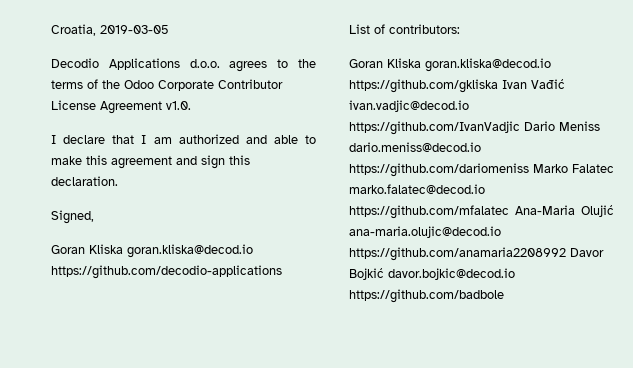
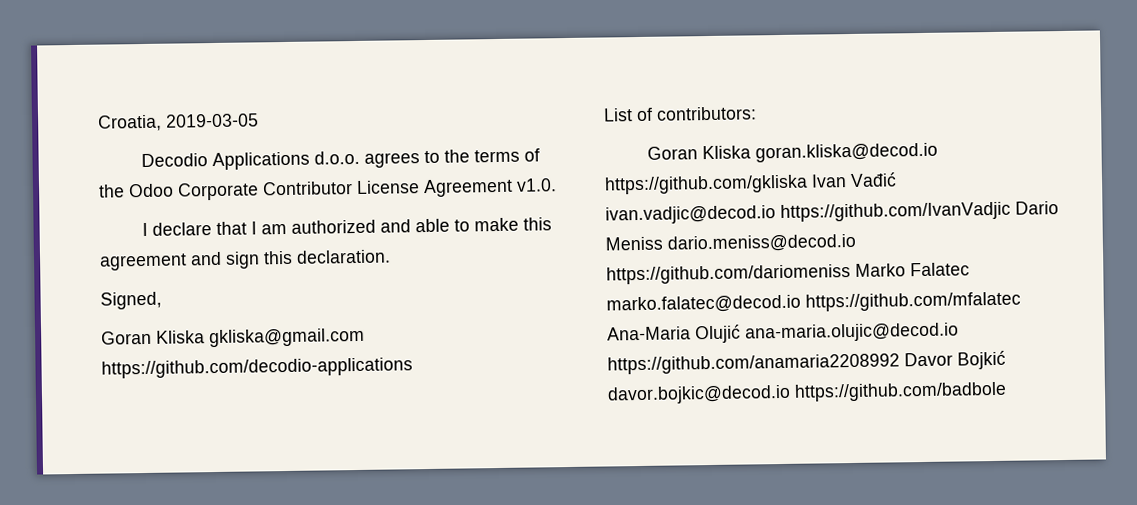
- Goran Kliska goran.kliska@decod.io https://github.com/decodio-applications
+ Goran Kliska gkliska@gmail.com https://github.com/decodio-applications

